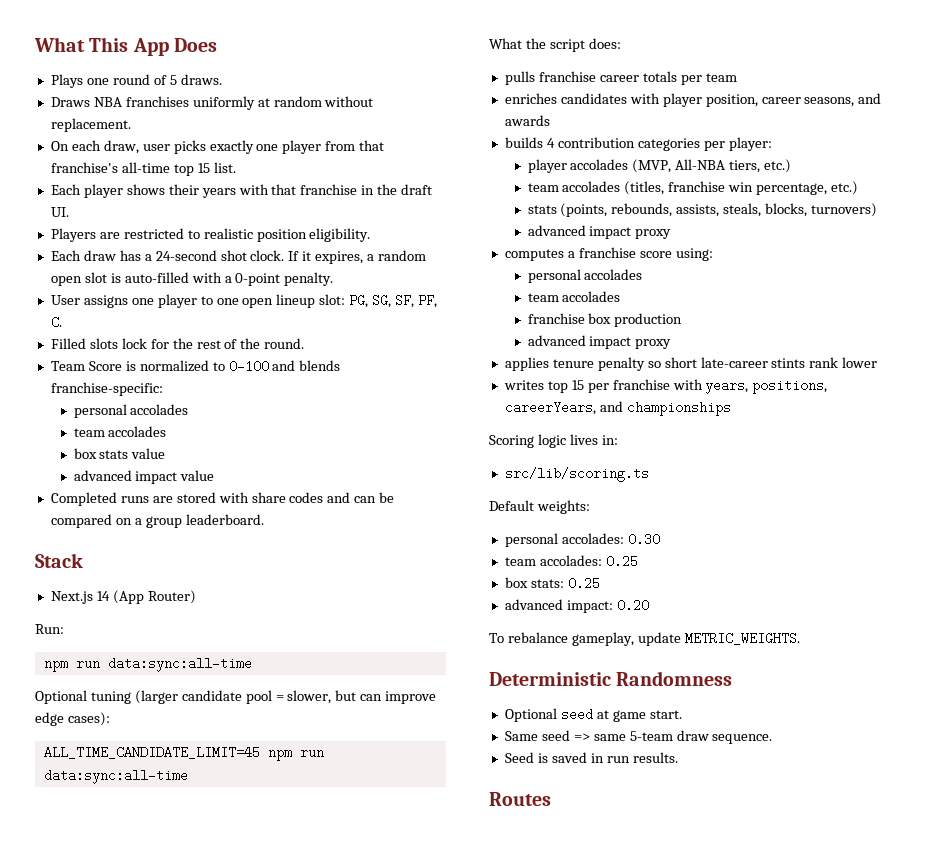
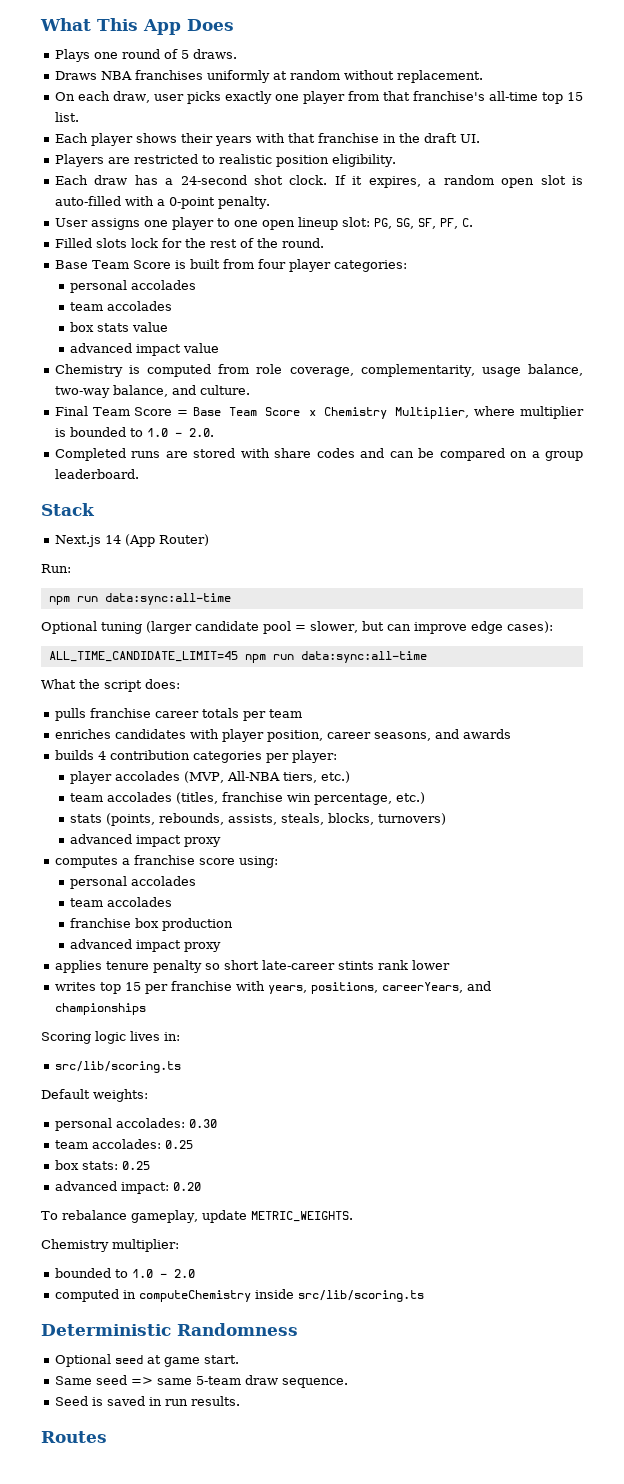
- Team Score is normalized to 0-100 and blends franchise-specific:
+ Base Team Score is built from four player categories:
+ Chemistry is computed from role coverage, complementarity, usage balance, two-way balance, and culture.
+ Final Team Score = Base Team Score x Chemistry Multiplier, where multiplier is bounded to 1.0 - 2.0.
+ Chemistry multiplier:
+ bounded to 1.0 - 2.0
+ computed in computeChemistry inside src/lib/scoring.ts

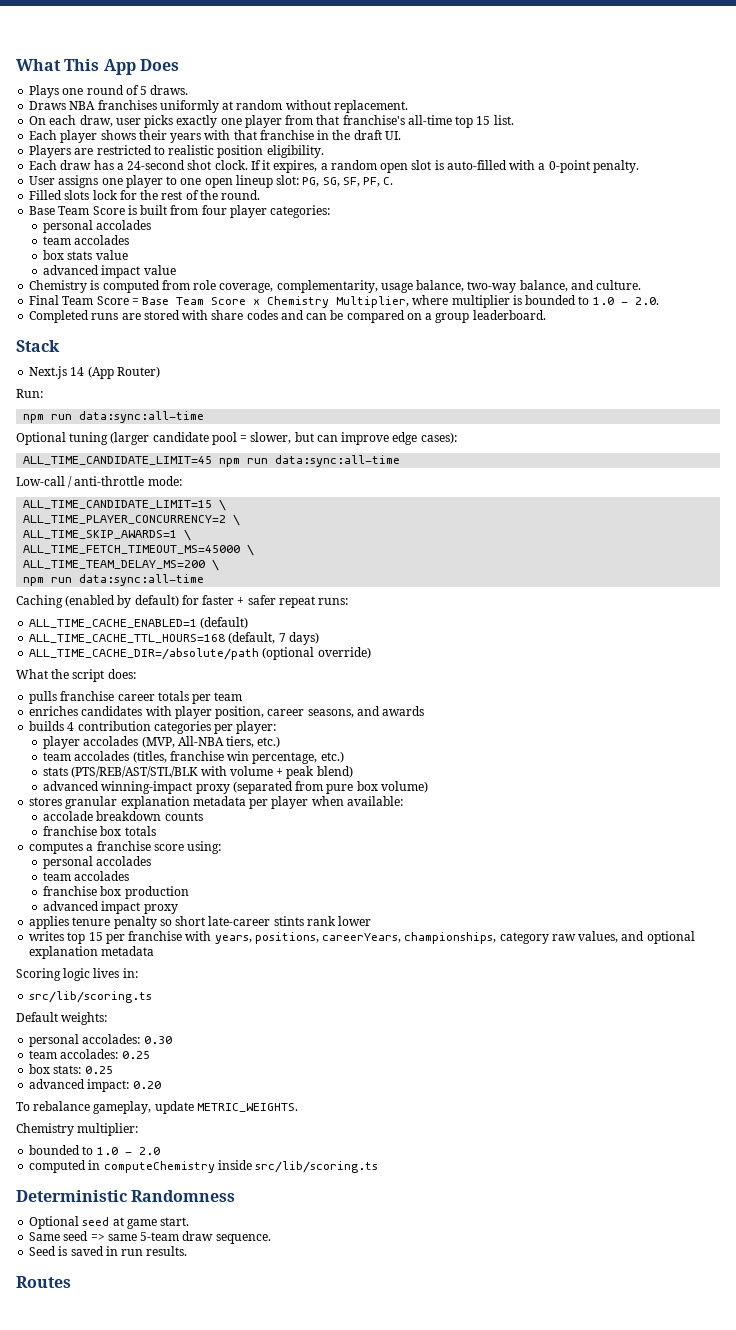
+ Low-call / anti-throttle mode:
+ ALL_TIME_CANDIDATE_LIMIT=15 \
+ ALL_TIME_PLAYER_CONCURRENCY=2 \
+ ALL_TIME_SKIP_AWARDS=1 \
+ ALL_TIME_FETCH_TIMEOUT_MS=45000 \
+ ALL_TIME_TEAM_DELAY_MS=200 \
+ npm run data:sync:all-time
+ Caching (enabled by default) for faster + safer repeat runs:
+ ALL_TIME_CACHE_ENABLED=1 (default)
+ ALL_TIME_CACHE_TTL_HOURS=168 (default, 7 days)
+ ALL_TIME_CACHE_DIR=/absolute/path (optional override)
- stats (points, rebounds, assists, steals, blocks, turnovers)
- advanced impact proxy
+ stats (PTS/REB/AST/STL/BLK with volume + peak blend)
+ advanced winning-impact proxy (separated from pure box volume)
+ stores granular explanation metadata per player when available:
+ accolade breakdown counts
+ franchise box totals
- writes top 15 per franchise with years, positions, careerYears, and championships
+ writes top 15 per franchise with years, positions, careerYears, championships, category raw values, and optional explanation metadata

